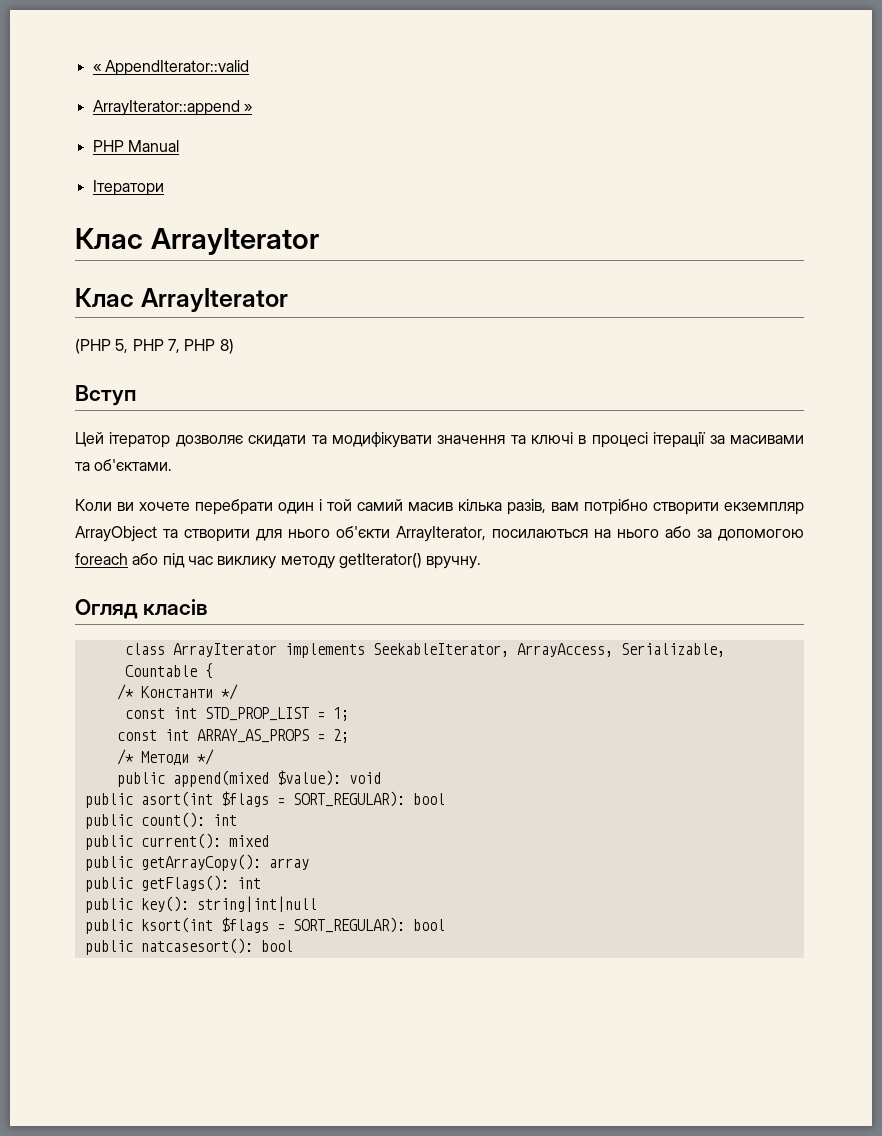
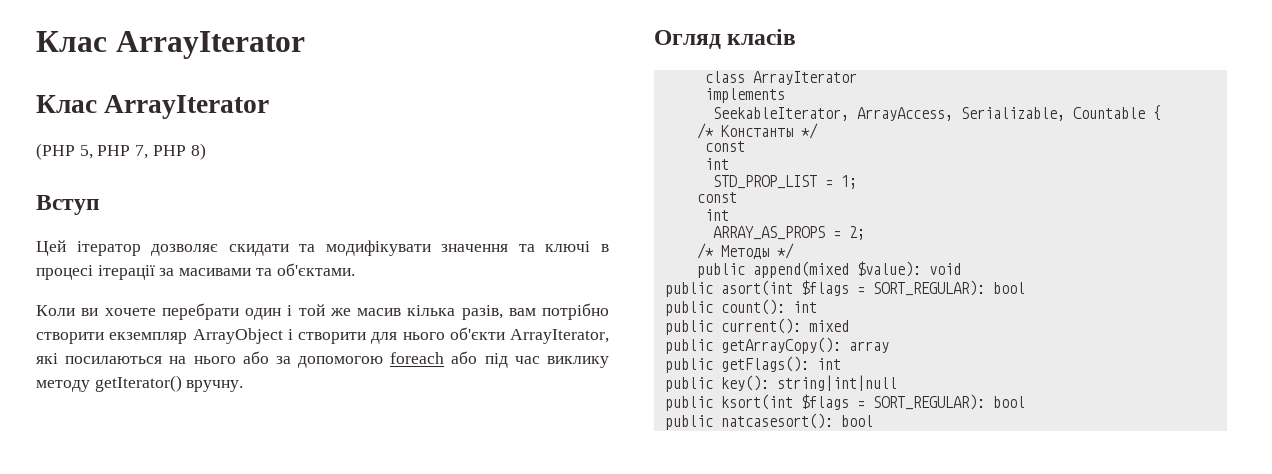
- « AppendIterator::valid
- ArrayIterator::append »
- PHP Manual
- Ітератори
- Коли ви хочете перебрати один і той самий масив кілька разів, вам потрібно створити екземпляр ArrayObject та створити для нього об'єкти ArrayIterator, посилаються на нього або за допомогою foreach або під час виклику методу getIterator() вручну.
+ Коли ви хочете перебрати один і той же масив кілька разів, вам потрібно створити екземпляр ArrayObject і створити для нього об'єкти ArrayIterator, які посилаються на нього або за допомогою foreach або під час виклику методу getIterator() вручну.
- class ArrayIterator implements SeekableIterator, ArrayAccess, Serializable, Countable {
+ class ArrayIterator
+ implements
+ SeekableIterator, ArrayAccess, Serializable, Countable {
- /* Константи */
- const int STD_PROP_LIST = 1;
- const int ARRAY_AS_PROPS = 2;
+ /* Константы */
+ const
+ int
+ STD_PROP_LIST = 1;
+ const
+ int
+ ARRAY_AS_PROPS = 2;
- /* Методи */
+ /* Методы */

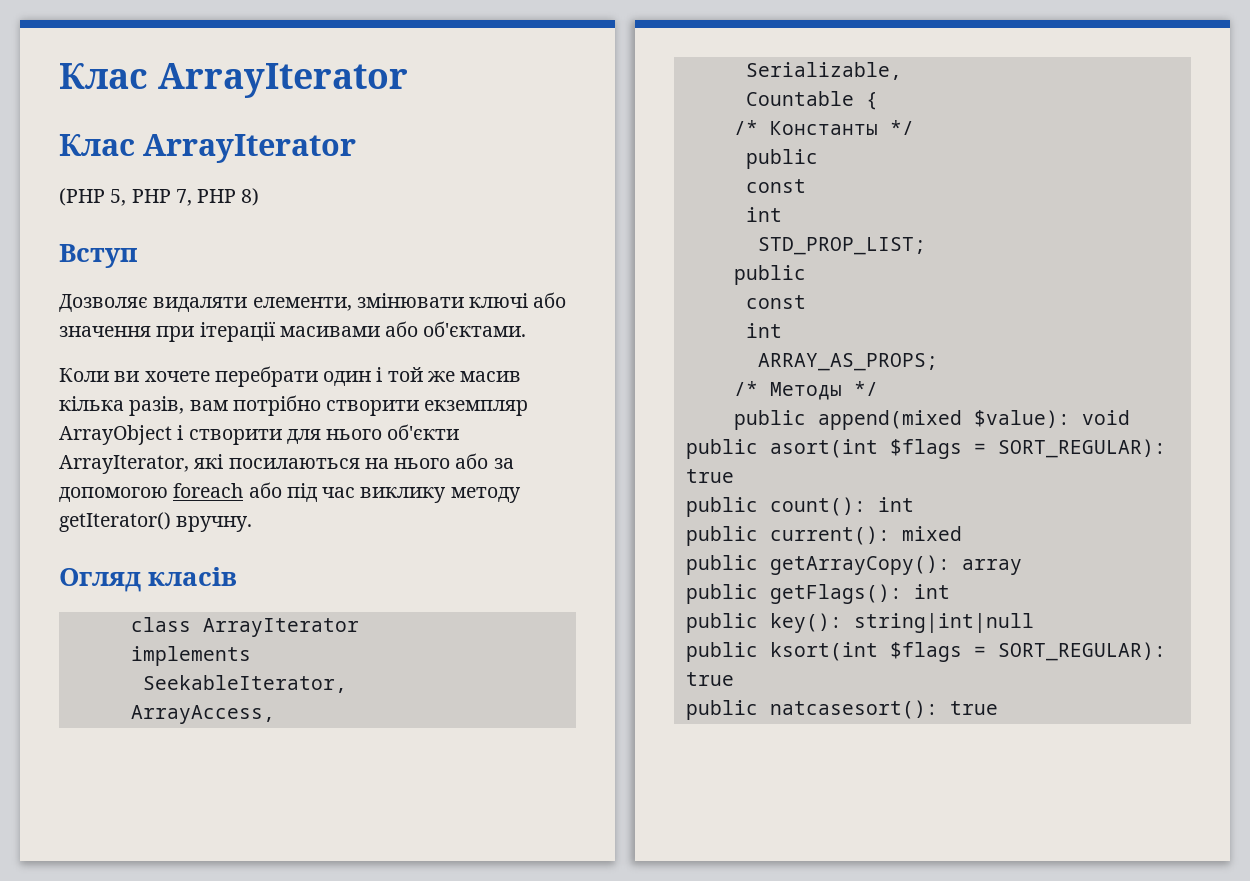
- Цей ітератор дозволяє скидати та модифікувати значення та ключі в процесі ітерації за масивами та об'єктами.
+ Дозволяє видаляти елементи, змінювати ключі або значення при ітерації масивами або об'єктами.
- SeekableIterator, ArrayAccess, Serializable, Countable {
+ SeekableIterator,
+ ArrayAccess,
+ Serializable,
+ Countable {
  /* Константы */
+ public
  const
  int
- STD_PROP_LIST = 1;
+ STD_PROP_LIST;
+ public
  const
  int
- ARRAY_AS_PROPS = 2;
+ ARRAY_AS_PROPS;
- public asort(int $flags = SORT_REGULAR): bool
+ public asort(int $flags = SORT_REGULAR): true
- public ksort(int $flags = SORT_REGULAR): bool
+ public ksort(int $flags = SORT_REGULAR): true
- public natcasesort(): bool
+ public natcasesort(): true

